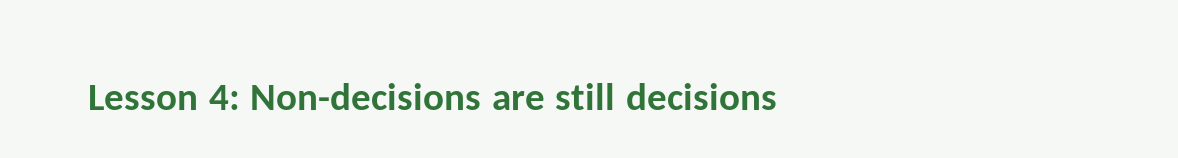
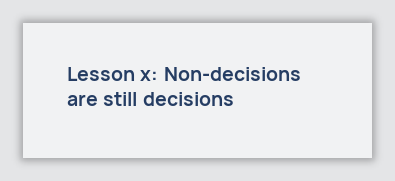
- Lesson 4: Non-decisions are still decisions
+ Lesson x: Non-decisions are still decisions

